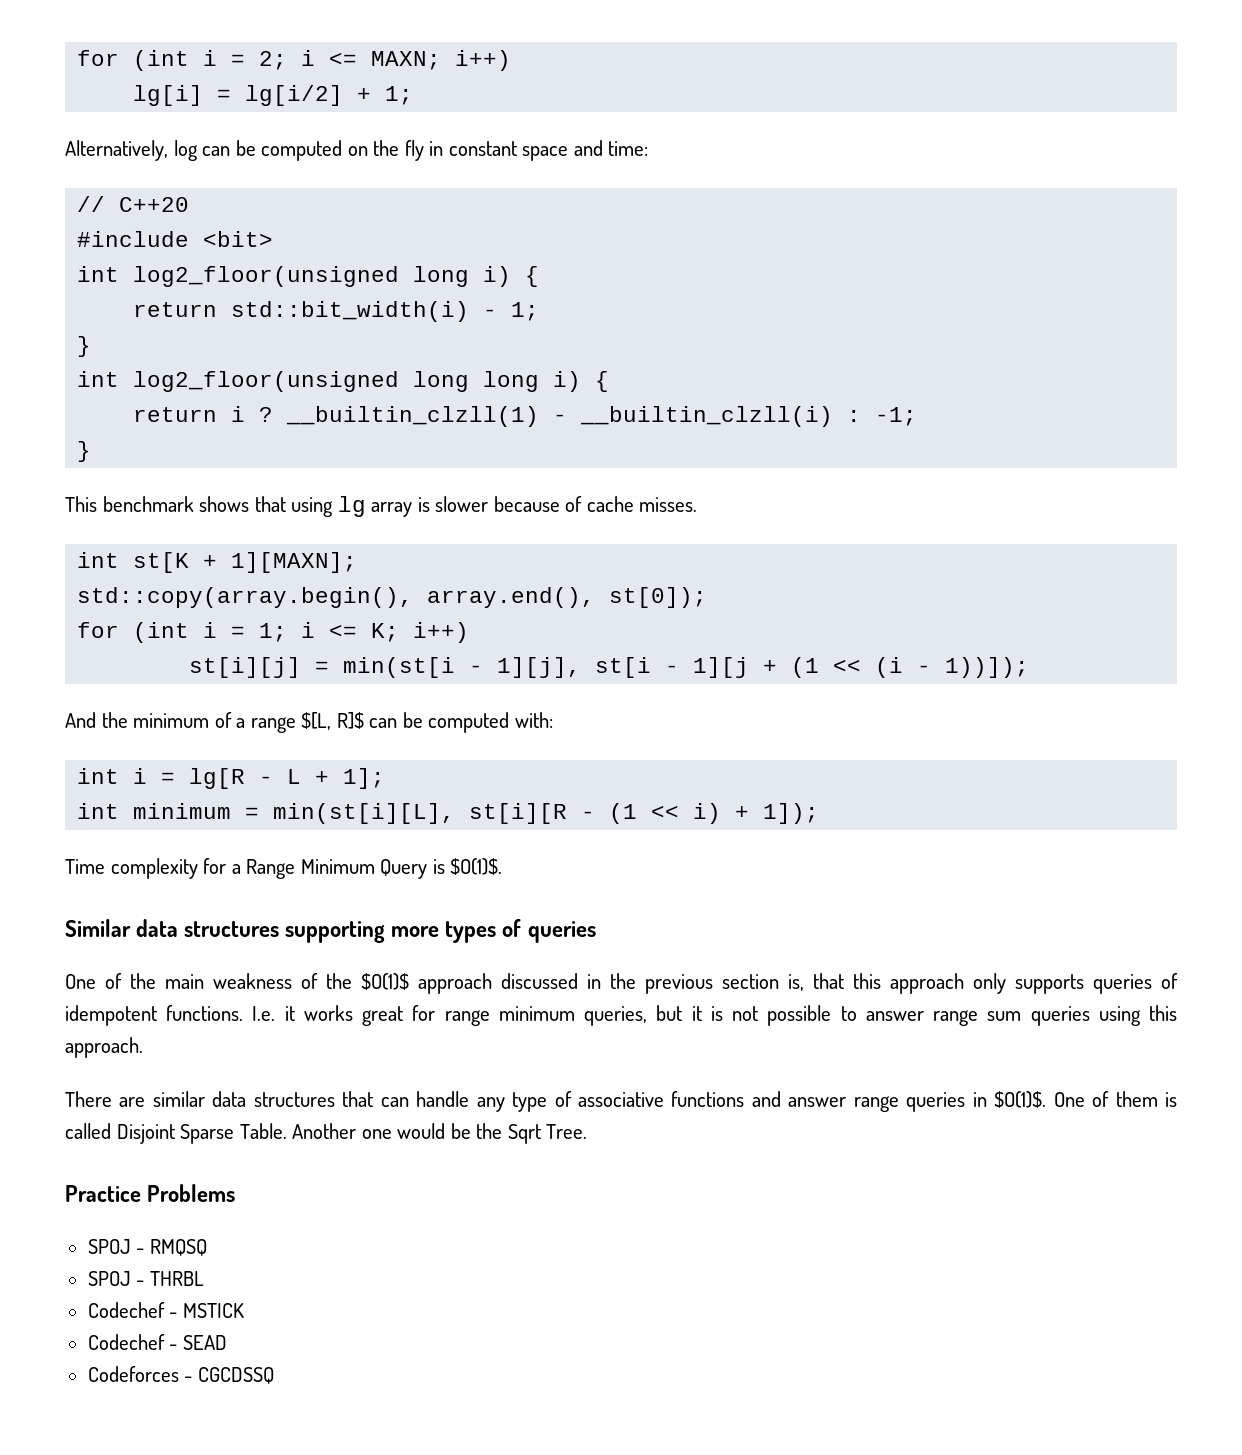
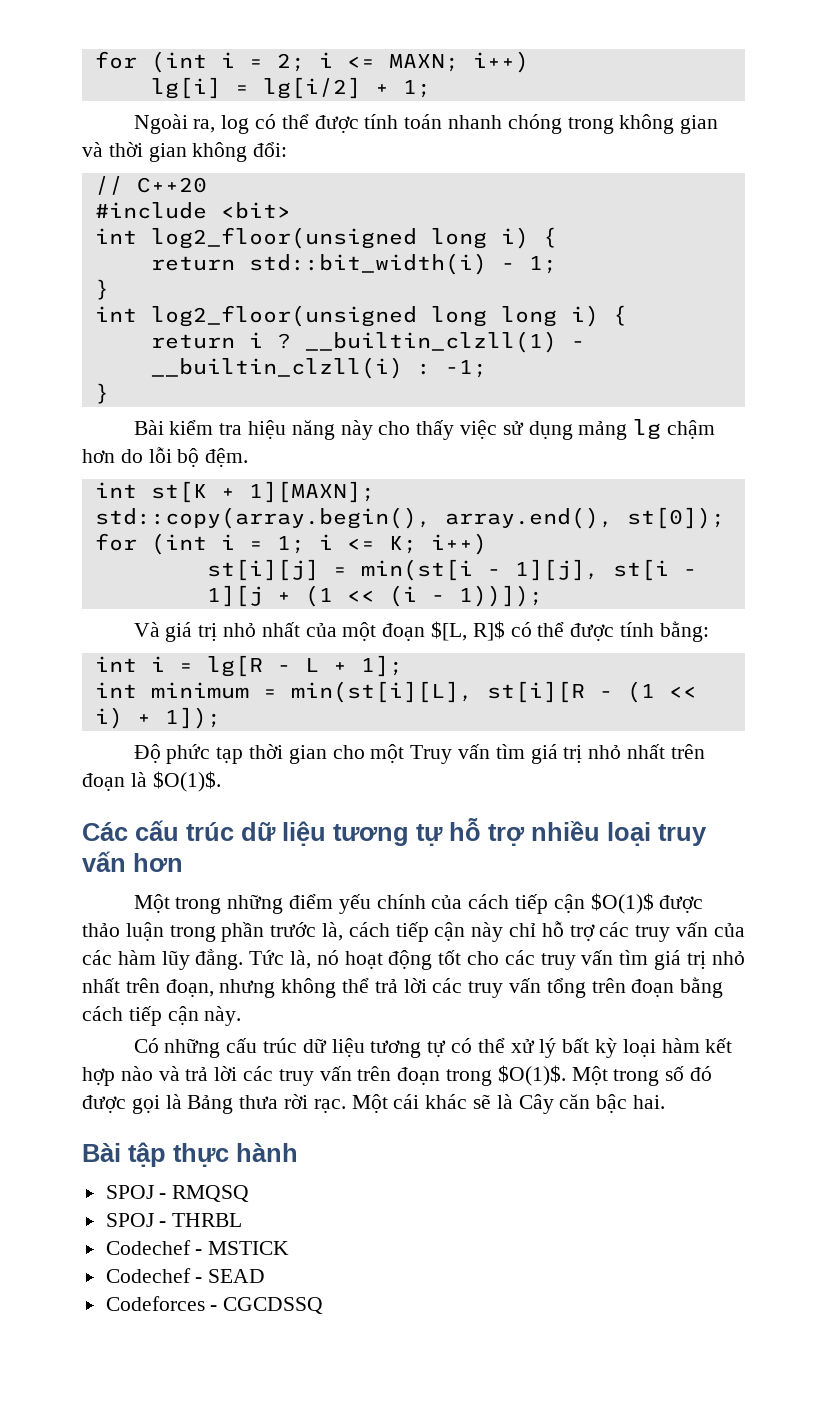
- Alternatively, log can be computed on the fly in constant space and time:
+ Ngoài ra, log có thể được tính toán nhanh chóng trong không gian và thời gian không đổi:
- This benchmark shows that using lg array is slower because of cache misses.
+ Bài kiểm tra hiệu năng này cho thấy việc sử dụng mảng lg chậm hơn do lỗi bộ đệm.
- And the minimum of a range $[L, R]$ can be computed with:
+ Và giá trị nhỏ nhất của một đoạn $[L, R]$ có thể được tính bằng:
- Time complexity for a Range Minimum Query is $O(1)$.
- Similar data structures supporting more types of queries
- One of the main weakness of the $O(1)$ approach discussed in the previous section is, that this approach only supports queries of idempotent functions. I.e. it works great for range minimum queries, but it is not possible to answer range sum queries using this approach.
- There are similar data structures that can handle any type of associative functions and answer range queries in $O(1)$. One of them is called Disjoint Sparse Table. Another one would be the Sqrt Tree.
- Practice Problems
+ Độ phức tạp thời gian cho một Truy vấn tìm giá trị nhỏ nhất trên đoạn là $O(1)$.
+ Các cấu trúc dữ liệu tương tự hỗ trợ nhiều loại truy vấn hơn
+ Một trong những điểm yếu chính của cách tiếp cận $O(1)$ được thảo luận trong phần trước là, cách tiếp cận này chỉ hỗ trợ các truy vấn của các hàm lũy đẳng. Tức là, nó hoạt động tốt cho các truy vấn tìm giá trị nhỏ nhất trên đoạn, nhưng không thể trả lời các truy vấn tổng trên đoạn bằng cách tiếp cận này.
+ Có những cấu trúc dữ liệu tương tự có thể xử lý bất kỳ loại hàm kết hợp nào và trả lời các truy vấn trên đoạn trong $O(1)$. Một trong số đó được gọi là Bảng thưa rời rạc. Một cái khác sẽ là Cây căn bậc hai.
+ Bài tập thực hành

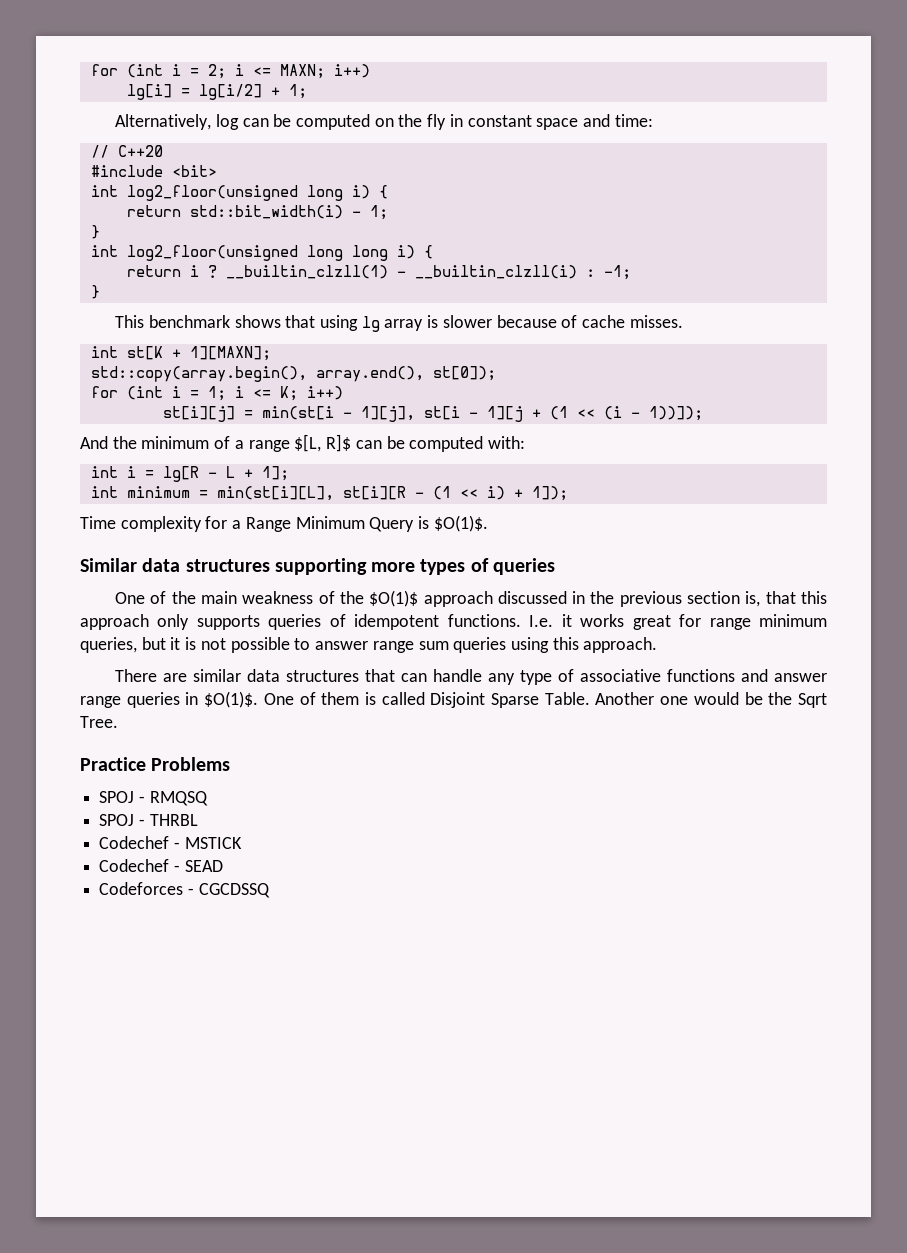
- Ngoài ra, log có thể được tính toán nhanh chóng trong không gian và thời gian không đổi:
+ Alternatively, log can be computed on the fly in constant space and time:
- Bài kiểm tra hiệu năng này cho thấy việc sử dụng mảng lg chậm hơn do lỗi bộ đệm.
+ This benchmark shows that using lg array is slower because of cache misses.
- Và giá trị nhỏ nhất của một đoạn $[L, R]$ có thể được tính bằng:
+ And the minimum of a range $[L, R]$ can be computed with:
- Độ phức tạp thời gian cho một Truy vấn tìm giá trị nhỏ nhất trên đoạn là $O(1)$.
- Các cấu trúc dữ liệu tương tự hỗ trợ nhiều loại truy vấn hơn
- Một trong những điểm yếu chính của cách tiếp cận $O(1)$ được thảo luận trong phần trước là, cách tiếp cận này chỉ hỗ trợ các truy vấn của các hàm lũy đẳng. Tức là, nó hoạt động tốt cho các truy vấn tìm giá trị nhỏ nhất trên đoạn, nhưng không thể trả lời các truy vấn tổng trên đoạn bằng cách tiếp cận này.
- Có những cấu trúc dữ liệu tương tự có thể xử lý bất kỳ loại hàm kết hợp nào và trả lời các truy vấn trên đoạn trong $O(1)$. Một trong số đó được gọi là Bảng thưa rời rạc. Một cái khác sẽ là Cây căn bậc hai.
- Bài tập thực hành
+ Time complexity for a Range Minimum Query is $O(1)$.
+ Similar data structures supporting more types of queries
+ One of the main weakness of the $O(1)$ approach discussed in the previous section is, that this approach only supports queries of idempotent functions. I.e. it works great for range minimum queries, but it is not possible to answer range sum queries using this approach.
+ There are similar data structures that can handle any type of associative functions and answer range queries in $O(1)$. One of them is called Disjoint Sparse Table. Another one would be the Sqrt Tree.
+ Practice Problems

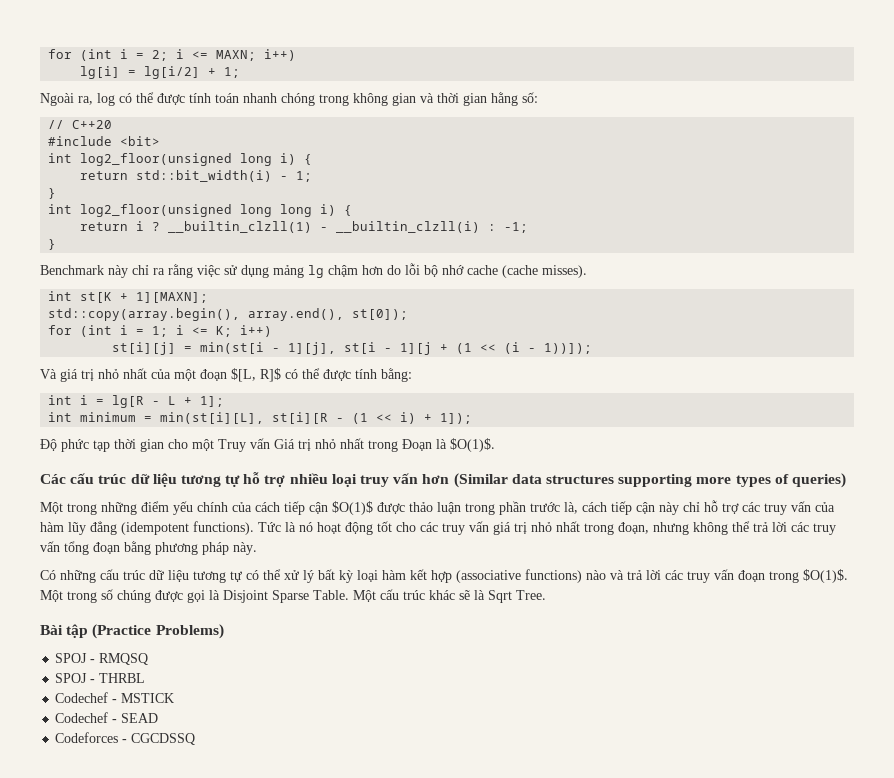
- Alternatively, log can be computed on the fly in constant space and time:
+ Ngoài ra, log có thể được tính toán nhanh chóng trong không gian và thời gian hằng số:
- This benchmark shows that using lg array is slower because of cache misses.
+ Benchmark này chỉ ra rằng việc sử dụng mảng lg chậm hơn do lỗi bộ nhớ cache (cache misses).
- And the minimum of a range $[L, R]$ can be computed with:
+ Và giá trị nhỏ nhất của một đoạn $[L, R]$ có thể được tính bằng:
- Time complexity for a Range Minimum Query is $O(1)$.
- Similar data structures supporting more types of queries
- One of the main weakness of the $O(1)$ approach discussed in the previous section is, that this approach only supports queries of idempotent functions. I.e. it works great for range minimum queries, but it is not possible to answer range sum queries using this approach.
- There are similar data structures that can handle any type of associative functions and answer range queries in $O(1)$. One of them is called Disjoint Sparse Table. Another one would be the Sqrt Tree.
- Practice Problems
+ Độ phức tạp thời gian cho một Truy vấn Giá trị nhỏ nhất trong Đoạn là $O(1)$.
+ Các cấu trúc dữ liệu tương tự hỗ trợ nhiều loại truy vấn hơn (Similar data structures supporting more types of queries)
+ Một trong những điểm yếu chính của cách tiếp cận $O(1)$ được thảo luận trong phần trước là, cách tiếp cận này chỉ hỗ trợ các truy vấn của hàm lũy đẳng (idempotent functions). Tức là nó hoạt động tốt cho các truy vấn giá trị nhỏ nhất trong đoạn, nhưng không thể trả lời các truy vấn tổng đoạn bằng phương pháp này.
+ Có những cấu trúc dữ liệu tương tự có thể xử lý bất kỳ loại hàm kết hợp (associative functions) nào và trả lời các truy vấn đoạn trong $O(1)$. Một trong số chúng được gọi là Disjoint Sparse Table. Một cấu trúc khác sẽ là Sqrt Tree.
+ Bài tập (Practice Problems)

